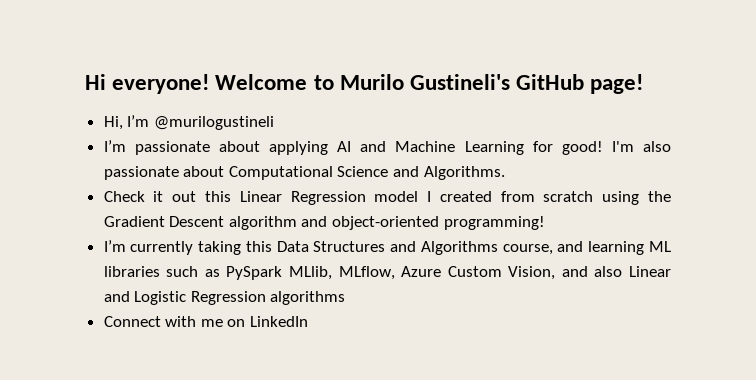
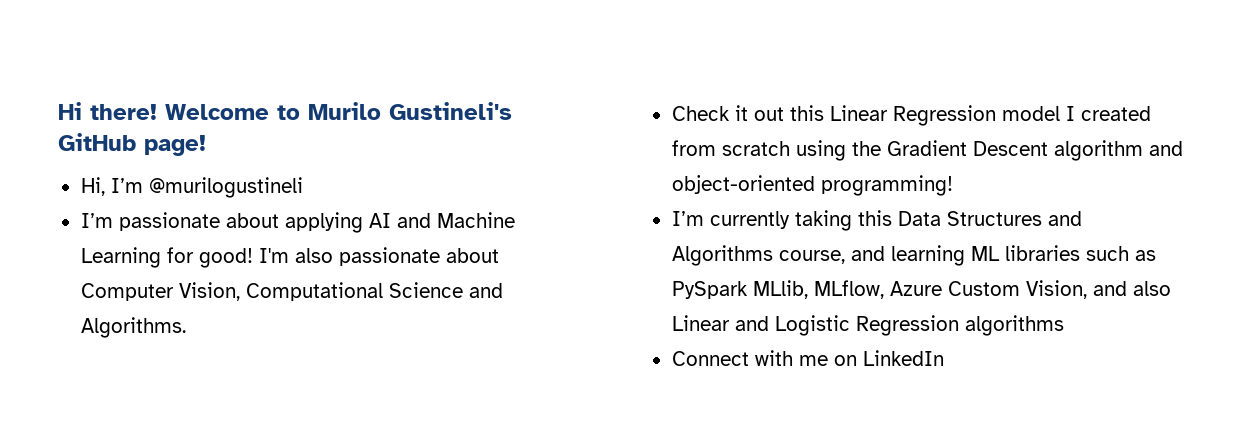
- Hi everyone!
+ Hi there!
- I'm also passionate about Computational Science and Algorithms.
+ I'm also passionate about Computer Vision, Computational Science and Algorithms.

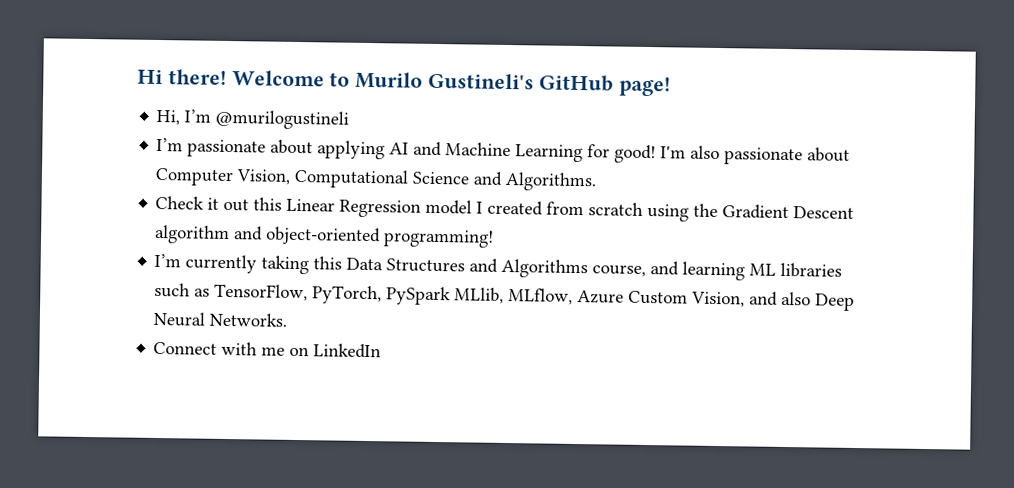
- I’m currently taking this Data Structures and Algorithms course, and learning ML libraries such as PySpark MLlib, MLflow, Azure Custom Vision, and also Linear and Logistic Regression algorithms
+ I’m currently taking this Data Structures and Algorithms course, and learning ML libraries such as TensorFlow, PyTorch, PySpark MLlib, MLflow, Azure Custom Vision, and also Deep Neural Networks.

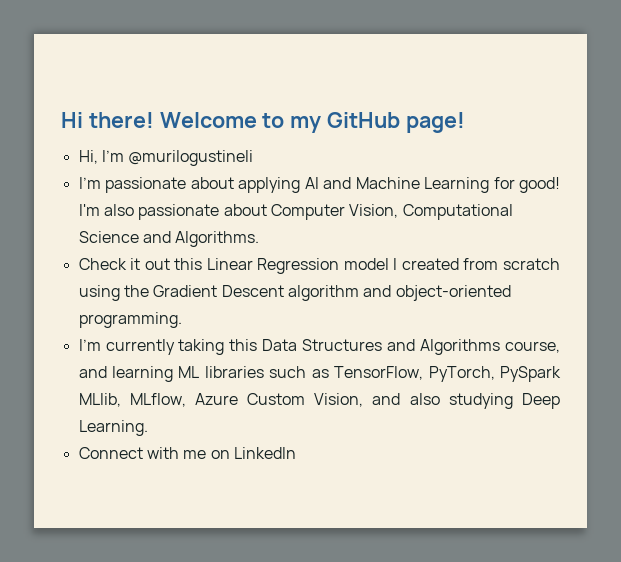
- Welcome to Murilo Gustineli's GitHub page!
+ Welcome to my GitHub page!
- Check it out this Linear Regression model I created from scratch using the Gradient Descent algorithm and object-oriented programming!
+ Check it out this Linear Regression model I created from scratch using the Gradient Descent algorithm and object-oriented programming.
- I’m currently taking this Data Structures and Algorithms course, and learning ML libraries such as TensorFlow, PyTorch, PySpark MLlib, MLflow, Azure Custom Vision, and also Deep Neural Networks.
+ I’m currently taking this Data Structures and Algorithms course, and learning ML libraries such as TensorFlow, PyTorch, PySpark MLlib, MLflow, Azure Custom Vision, and also studying Deep Learning.

